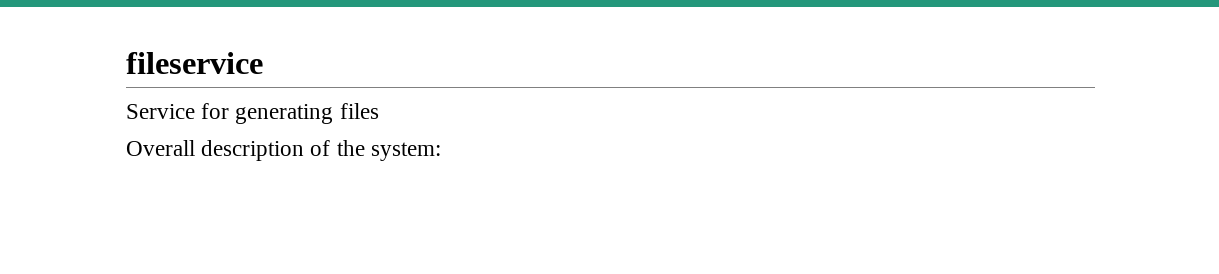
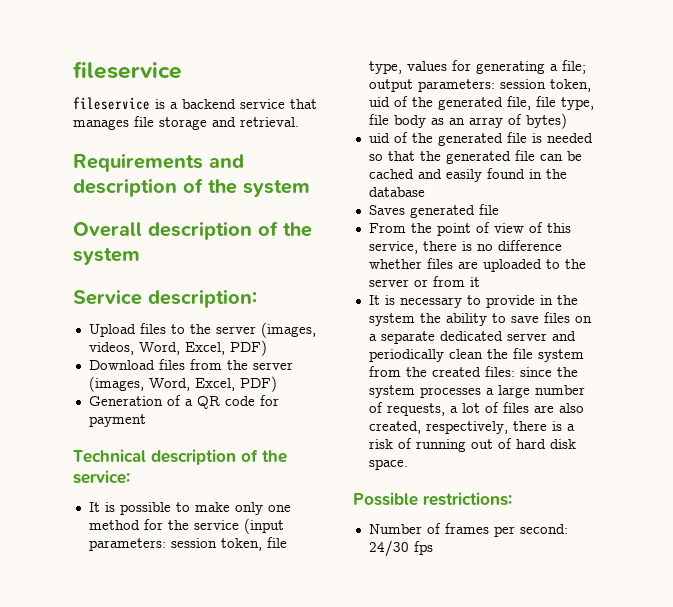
- Service for generating files
- Overall description of the system:
+ fileservice is a backend service that manages file storage and retrieval.
+ Requirements and description of the system
+ Overall description of the system
+ Service description:
+ Upload files to the server (images, videos, Word, Excel, PDF)
+ Download files from the server (images, Word, Excel, PDF)
+ Generation of a QR code for payment
+ Technical description of the service:
+ It is possible to make only one method for the service (input parameters: session token, file type, values for generating a file; output parameters: session token, uid of the generated file, file type, file body as an array of bytes)
+ uid of the generated file is needed so that the generated file can be cached and easily found in the database
+ Saves generated file
+ From the point of view of this service, there is no difference whether files are uploaded to the server or from it
+ It is necessary to provide in the system the ability to save files on a separate dedicated server and periodically clean the file system from the created files: since the system processes a large number of requests, a lot of files are also created, respectively, there is a risk of running out of hard disk space.
+ Possible restrictions:
+ Number of frames per second: 24/30 fps

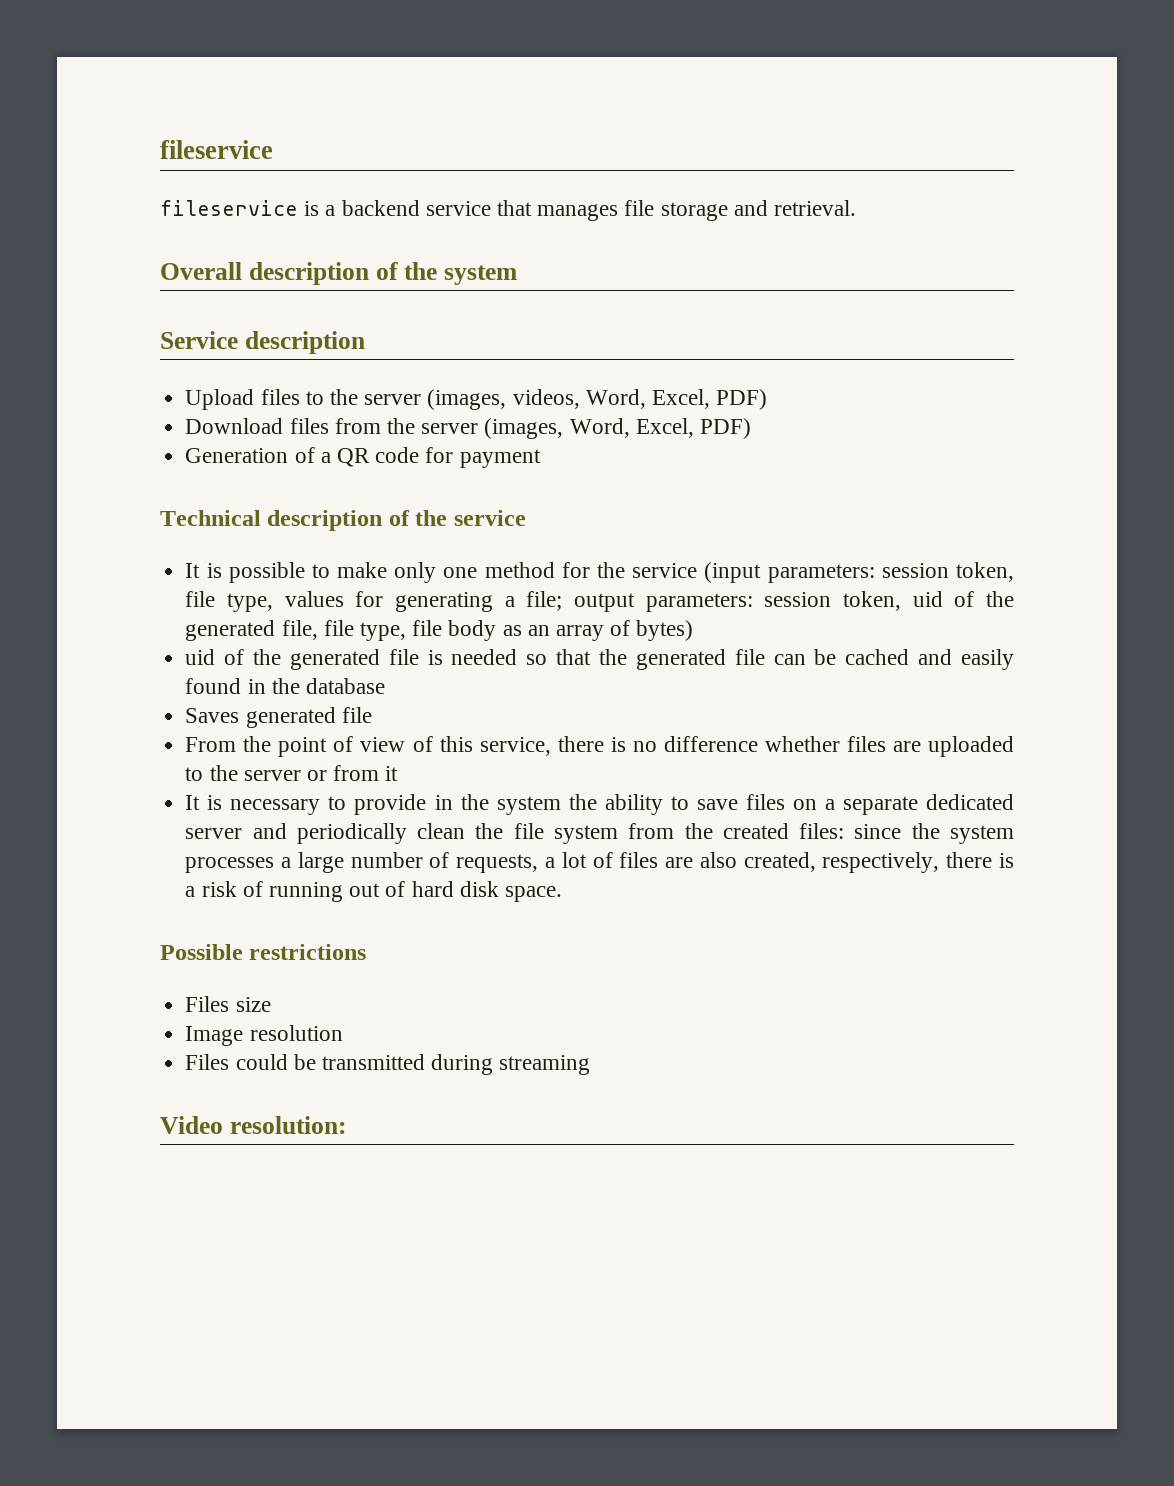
- Requirements and description of the system
- Service description:
+ Service description
- Technical description of the service:
+ Technical description of the service
- Possible restrictions:
- Number of frames per second: 24/30 fps
+ Possible restrictions
+ Files size
+ Image resolution
+ Files could be transmitted during streaming
+ Video resolution:

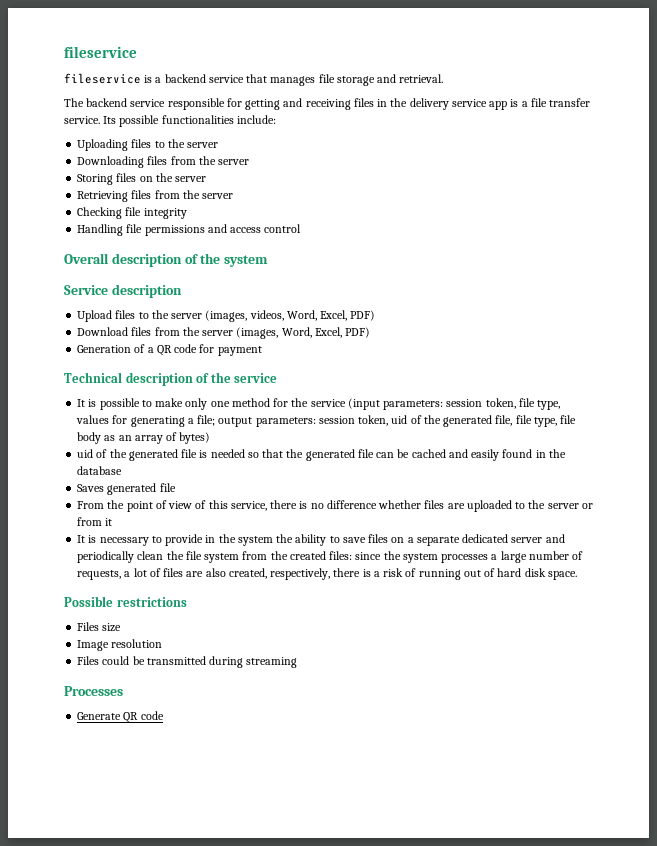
+ The backend service responsible for getting and receiving files in the delivery service app is a file transfer service. Its possible functionalities include:
+ Uploading files to the server
+ Downloading files from the server
+ Storing files on the server
+ Retrieving files from the server
+ Checking file integrity
+ Handling file permissions and access control
- Video resolution:
+ Processes
+ Generate QR code

